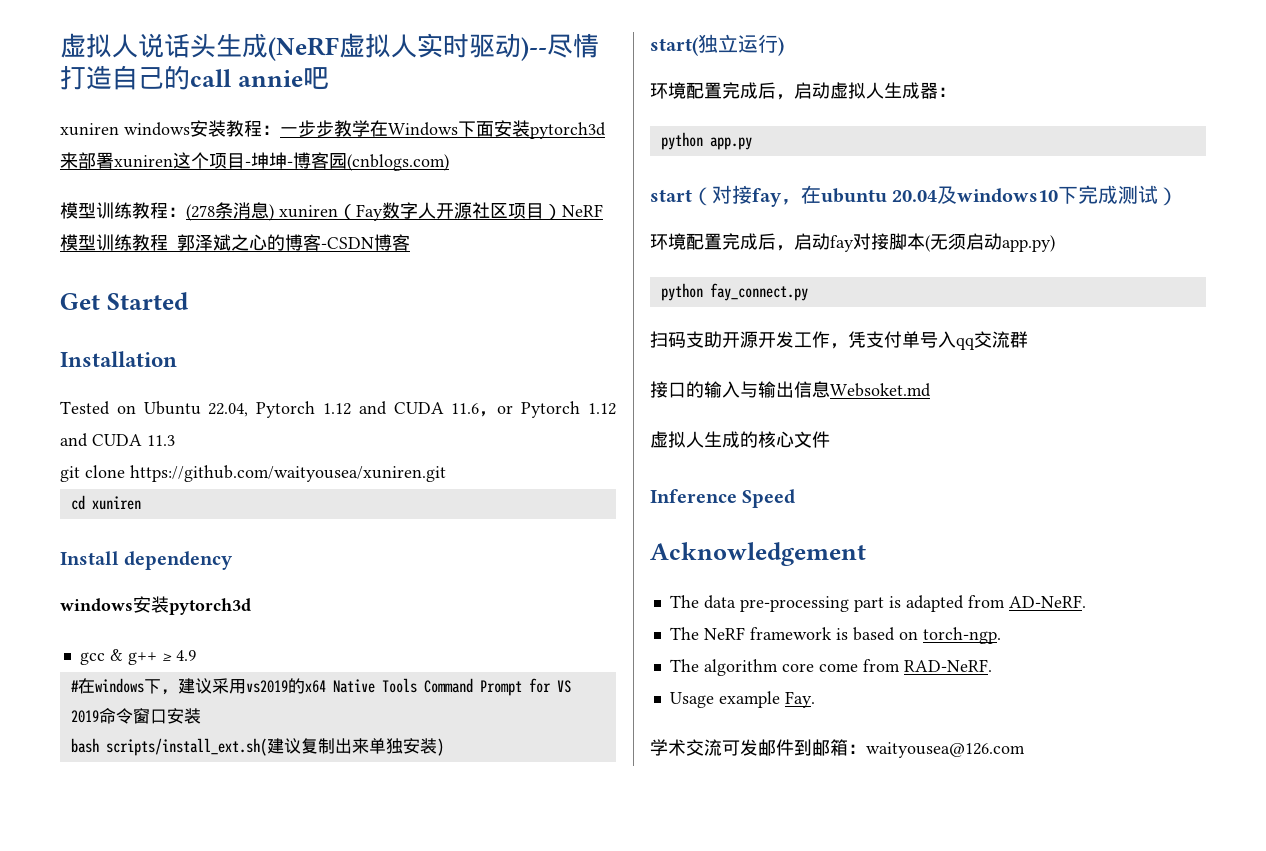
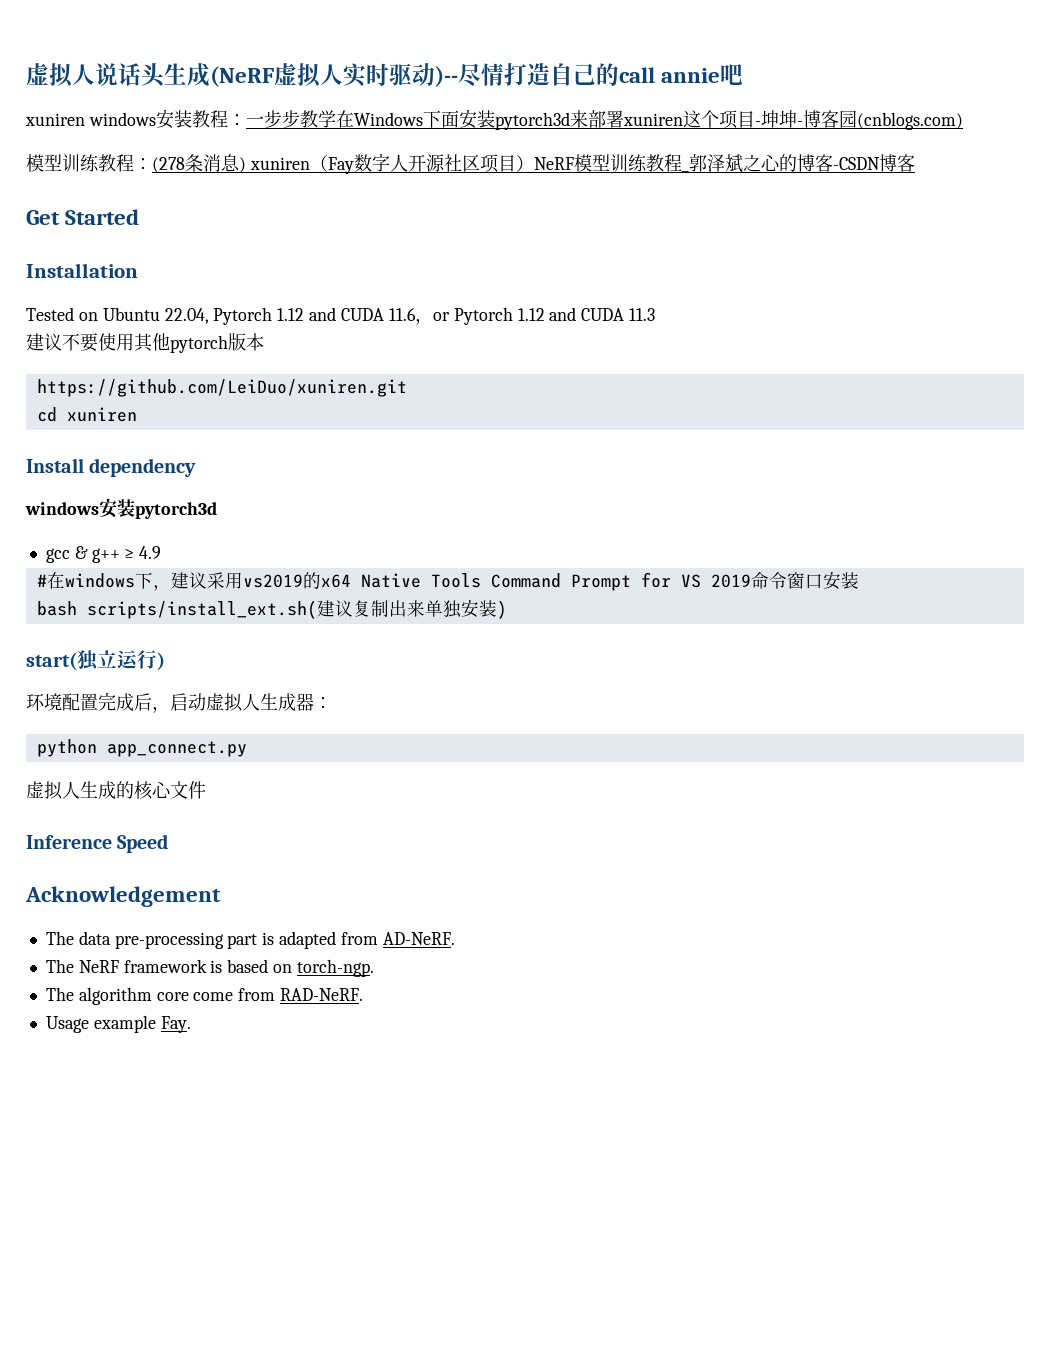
- git clone https://github.com/waityousea/xuniren.git
+ 建议不要使用其他pytorch版本
+ https://github.com/LeiDuo/xuniren.git
- python app.py
- start（对接fay，在ubuntu 20.04及windows10下完成测试）
- 环境配置完成后，启动fay对接脚本(无须启动app.py)
- python fay_connect.py
- 扫码支助开源开发工作，凭支付单号入qq交流群
- 接口的输入与输出信息Websoket.md
+ python app_connect.py
- 学术交流可发邮件到邮箱：waityousea@126.com

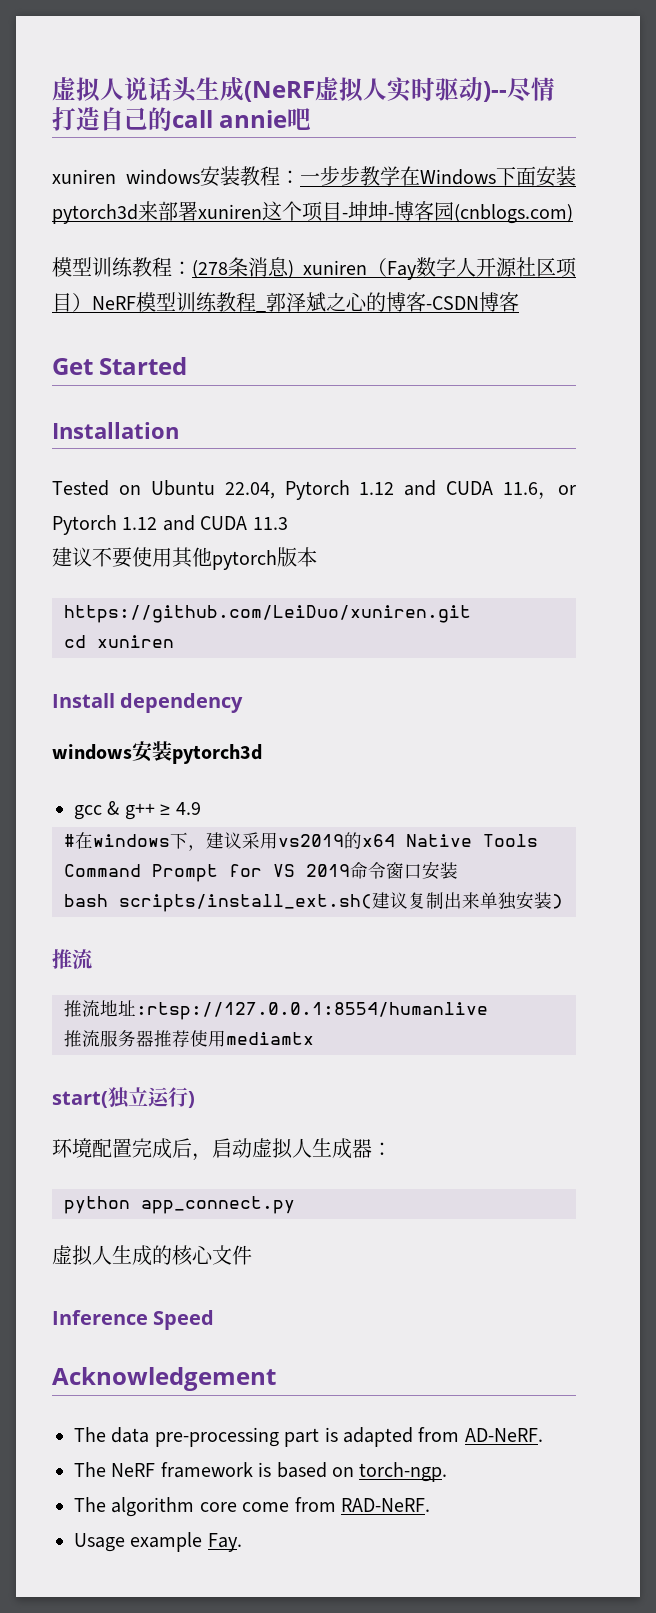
  bash scripts/install_ext.sh(建议复制出来单独安装)
+ 推流
+ 推流地址:rtsp://127.0.0.1:8554/humanlive
+ 推流服务器推荐使用mediamtx

